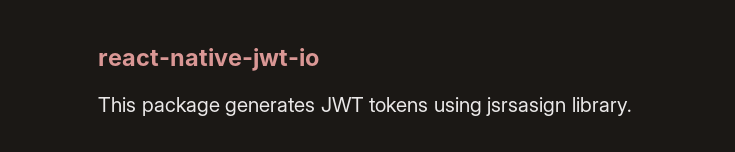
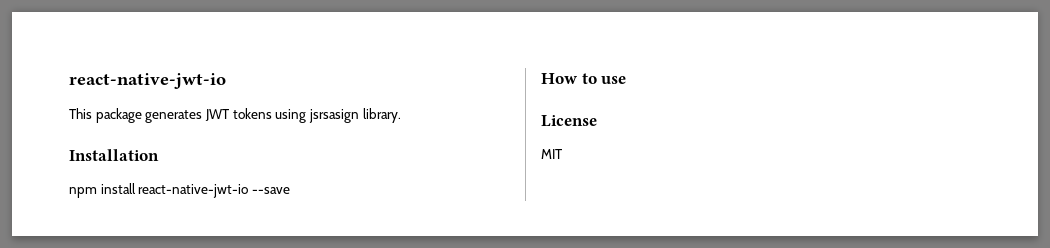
+ Installation
+ npm install react-native-jwt-io --save
+ How to use
+ License
+ MIT

